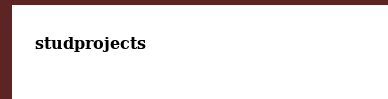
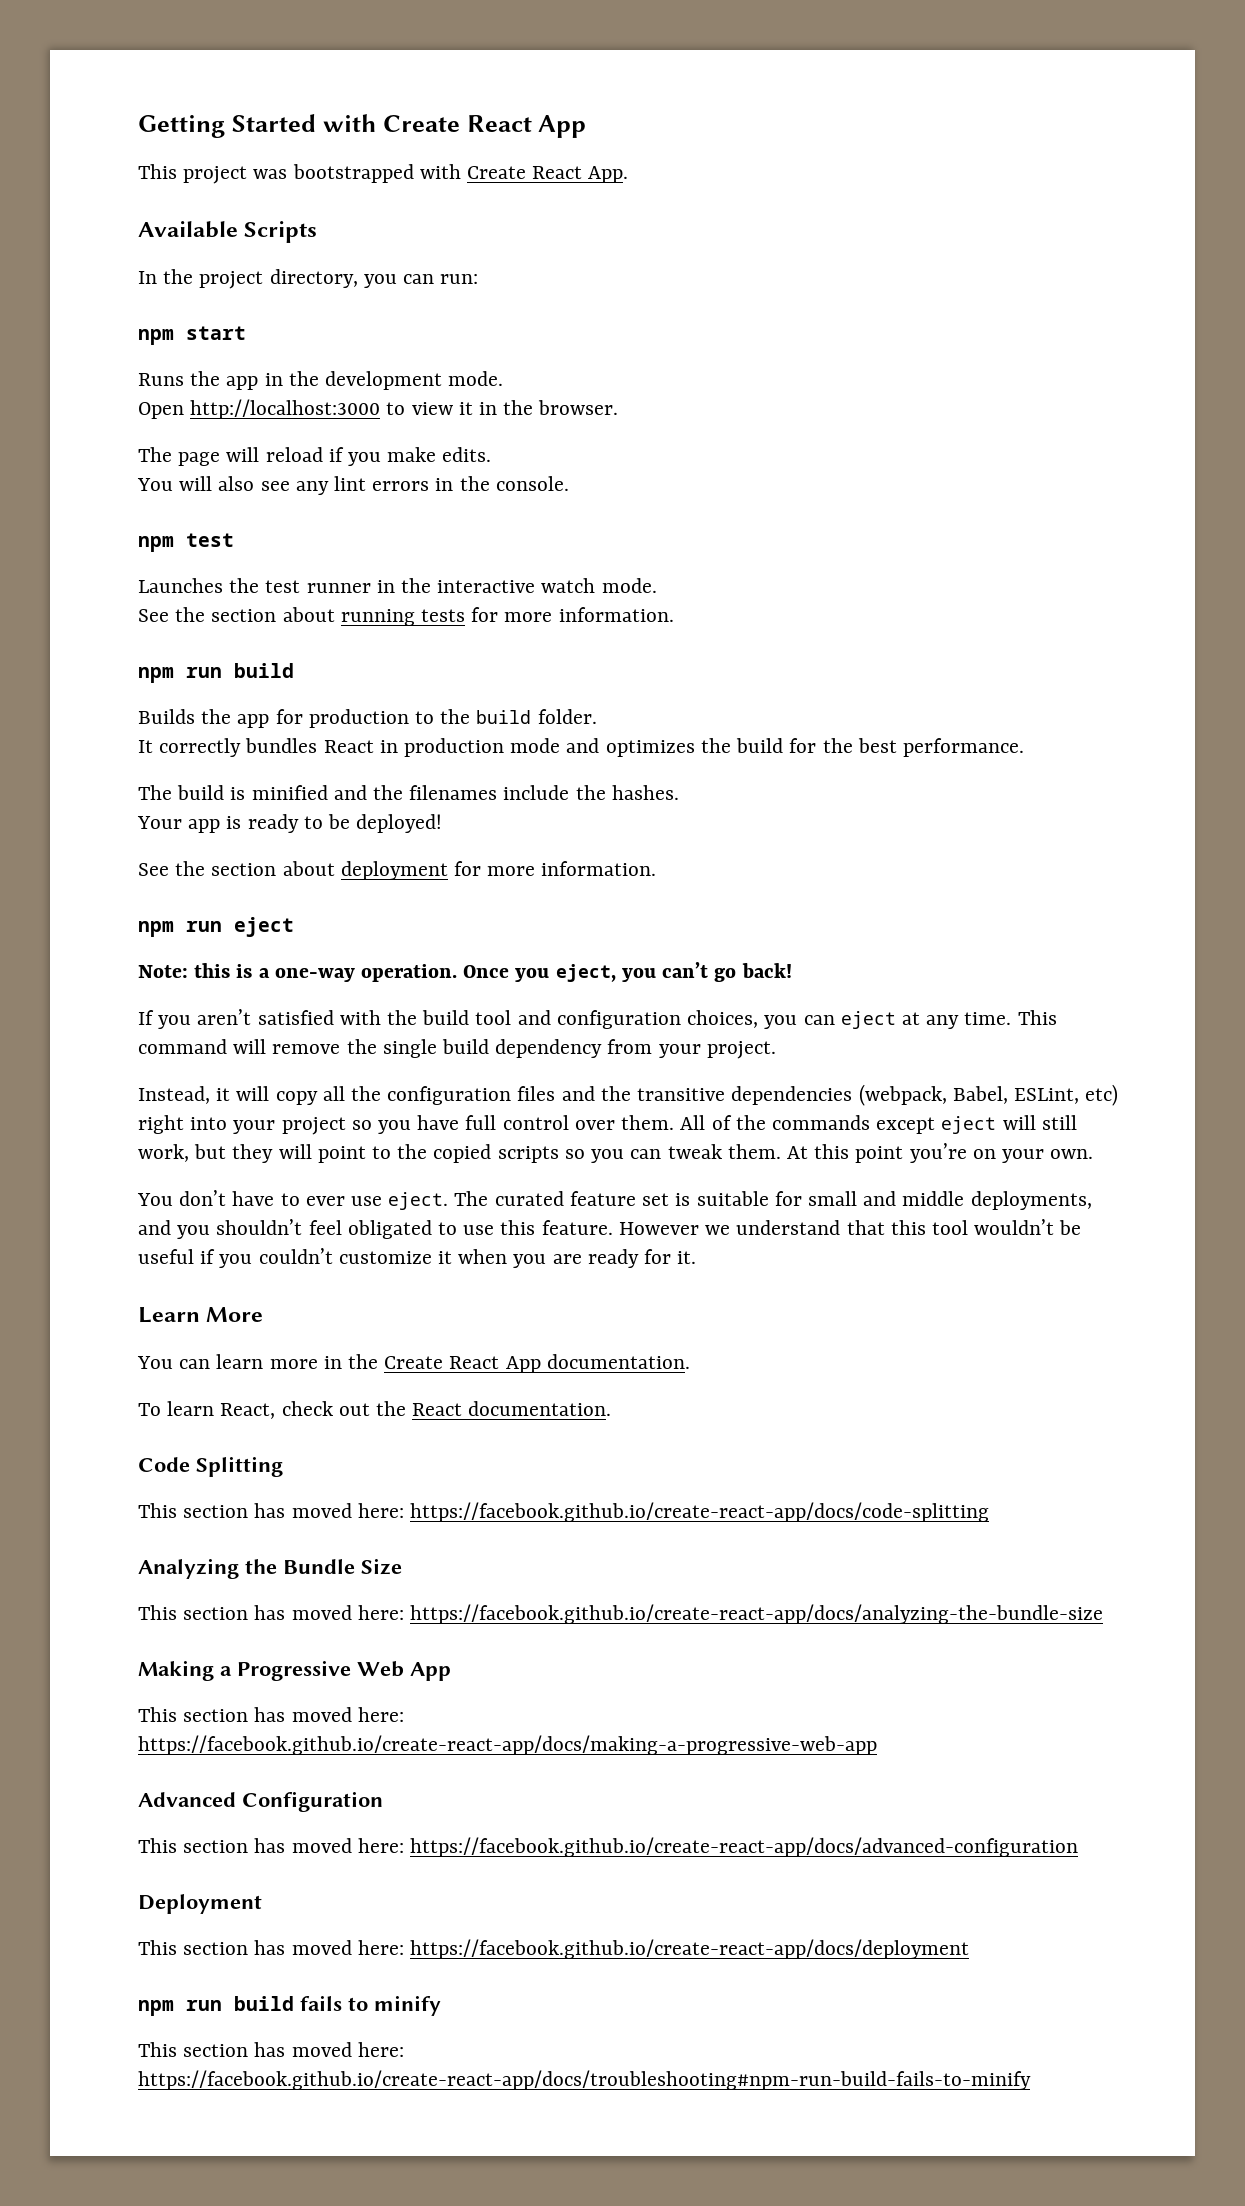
- studprojects
+ Getting Started with Create React App
+ This project was bootstrapped with Create React App.
+ Available Scripts
+ In the project directory, you can run:
+ npm start
+ Runs the app in the development mode.
+ Open http://localhost:3000 to view it in the browser.
+ The page will reload if you make edits.
+ You will also see any lint errors in the console.
+ npm test
+ Launches the test runner in the interactive watch mode.
+ See the section about running tests for more information.
+ npm run build
+ Builds the app for production to the build folder.
+ It correctly bundles React in production mode and optimizes the build for the best performance.
+ The build is minified and the filenames include the hashes.
+ Your app is ready to be deployed!
+ See the section about deployment for more information.
+ npm run eject
+ Note: this is a one-way operation. Once you eject, you can’t go back!
+ If you aren’t satisfied with the build tool and configuration choices, you can eject at any time. This command will remove the single build dependency from your project.
+ Instead, it will copy all the configuration files and the transitive dependencies (webpack, Babel, ESLint, etc) right into your project so you have full control over them. All of the commands except eject will still work, but they will point to the copied scripts so you can tweak them. At this point you’re on your own.
+ You don’t have to ever use eject. The curated feature set is suitable for small and middle deployments, and you shouldn’t feel obligated to use this feature. However we understand that this tool wouldn’t be useful if you couldn’t customize it when you are ready for it.
+ Learn More
+ You can learn more in the Create React App documentation.
+ To learn React, check out the React documentation.
+ Code Splitting
+ This section has moved here: https://facebook.github.io/create-react-app/docs/code-splitting
+ Analyzing the Bundle Size
+ This section has moved here: https://facebook.github.io/create-react-app/docs/analyzing-the-bundle-size
+ Making a Progressive Web App
+ This section has moved here: https://facebook.github.io/create-react-app/docs/making-a-progressive-web-app
+ Advanced Configuration
+ This section has moved here: https://facebook.github.io/create-react-app/docs/advanced-configuration
+ Deployment
+ This section has moved here: https://facebook.github.io/create-react-app/docs/deployment
+ npm run build fails to minify
+ This section has moved here: https://facebook.github.io/create-react-app/docs/troubleshooting#npm-run-build-fails-to-minify

